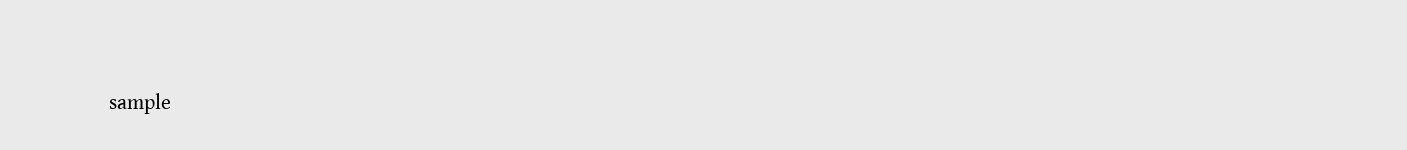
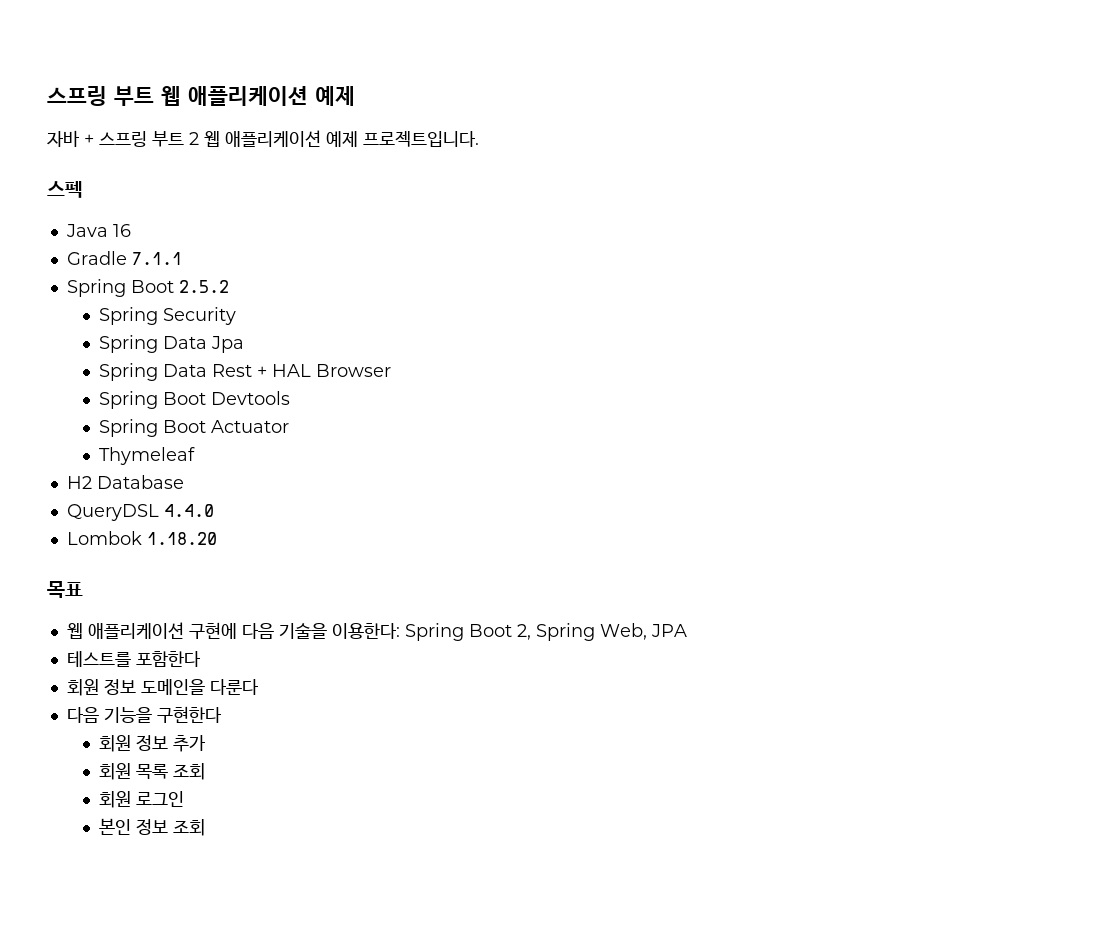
- sample
+ 스프링 부트 웹 애플리케이션 예제
+ 자바 + 스프링 부트 2 웹 애플리케이션 예제 프로젝트입니다.
+ 스펙
+ Java 16
+ Gradle 7.1.1
+ Spring Boot 2.5.2
+ Spring Security
+ Spring Data Jpa
+ Spring Data Rest + HAL Browser
+ Spring Boot Devtools
+ Spring Boot Actuator
+ Thymeleaf
+ H2 Database
+ QueryDSL 4.4.0
+ Lombok 1.18.20
+ 목표
+ 웹 애플리케이션 구현에 다음 기술을 이용한다: Spring Boot 2, Spring Web, JPA
+ 테스트를 포함한다
+ 회원 정보 도메인을 다룬다
+ 다음 기능을 구현한다
+ 회원 정보 추가
+ 회원 목록 조회
+ 회원 로그인
+ 본인 정보 조회

